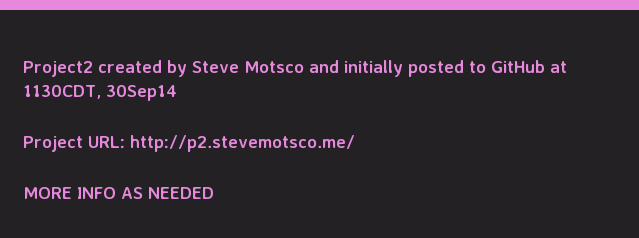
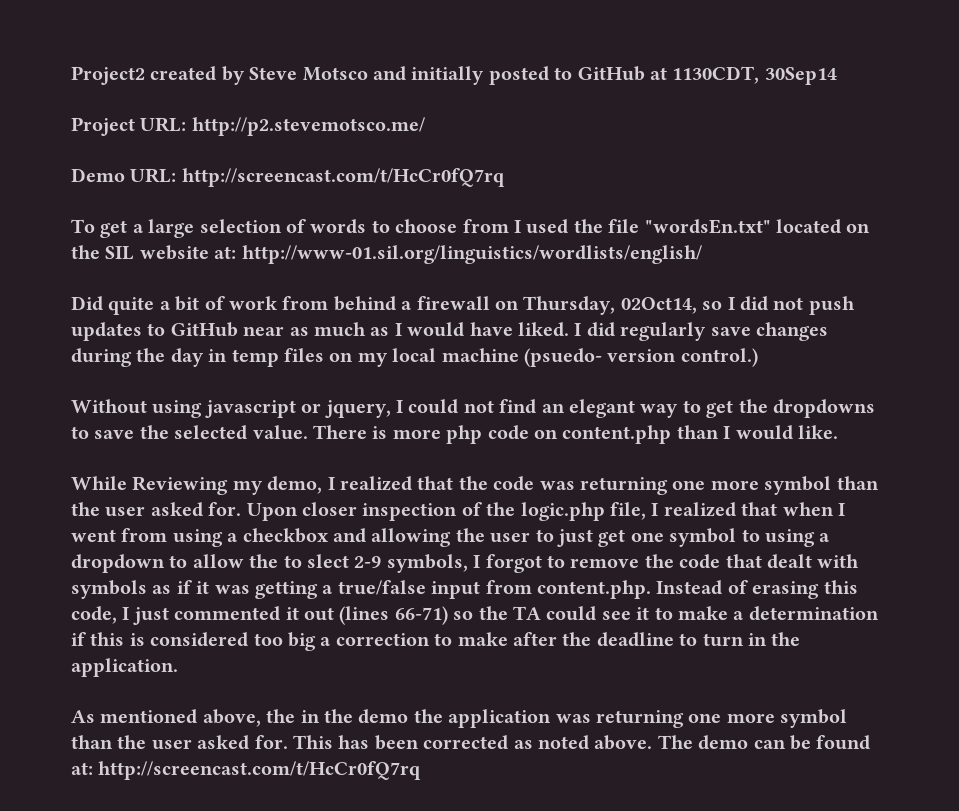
- MORE INFO AS NEEDED
+ Demo URL: http://screencast.com/t/HcCr0fQ7rq
+ To get a large selection of words to choose from I used the file "wordsEn.txt" located on the SIL website at: http://www-01.sil.org/linguistics/wordlists/english/
+ Did quite a bit of work from behind a firewall on Thursday, 02Oct14, so I did not push updates to GitHub near as much as I would have liked. I did regularly save changes during the day in temp files on my local machine (psuedo- version control.)
+ Without using javascript or jquery, I could not find an elegant way to get the dropdowns to save the selected value. There is more php code on content.php than I would like.
+ While Reviewing my demo, I realized that the code was returning one more symbol than the user asked for. Upon closer inspection of the logic.php file, I realized that when I went from using a checkbox and allowing the user to just get one symbol to using a dropdown to allow the to slect 2-9 symbols, I forgot to remove the code that dealt with symbols as if it was getting a true/false input from content.php. Instead of erasing this code, I just commented it out (lines 66-71) so the TA could see it to make a determination if this is considered too big a correction to make after the deadline to turn in the application.
+ As mentioned above, the in the demo the application was returning one more symbol than the user asked for. This has been corrected as noted above. The demo can be found at: http://screencast.com/t/HcCr0fQ7rq

